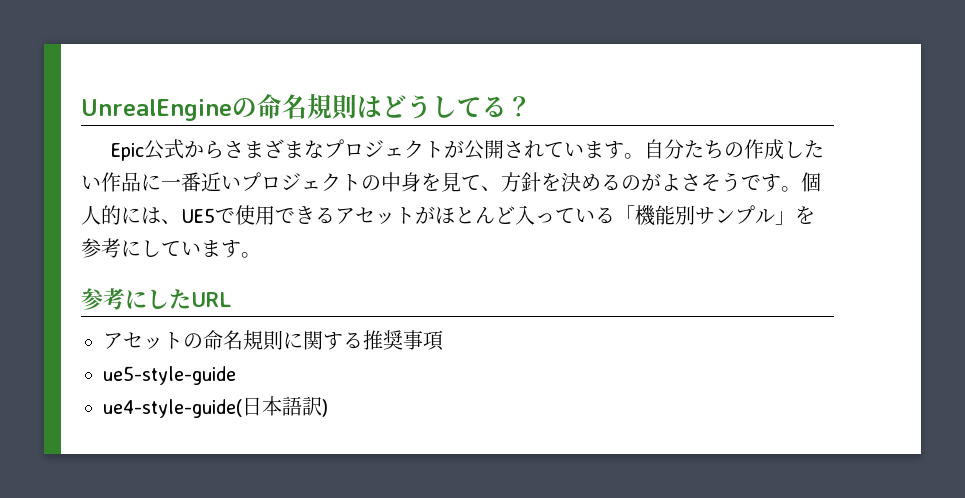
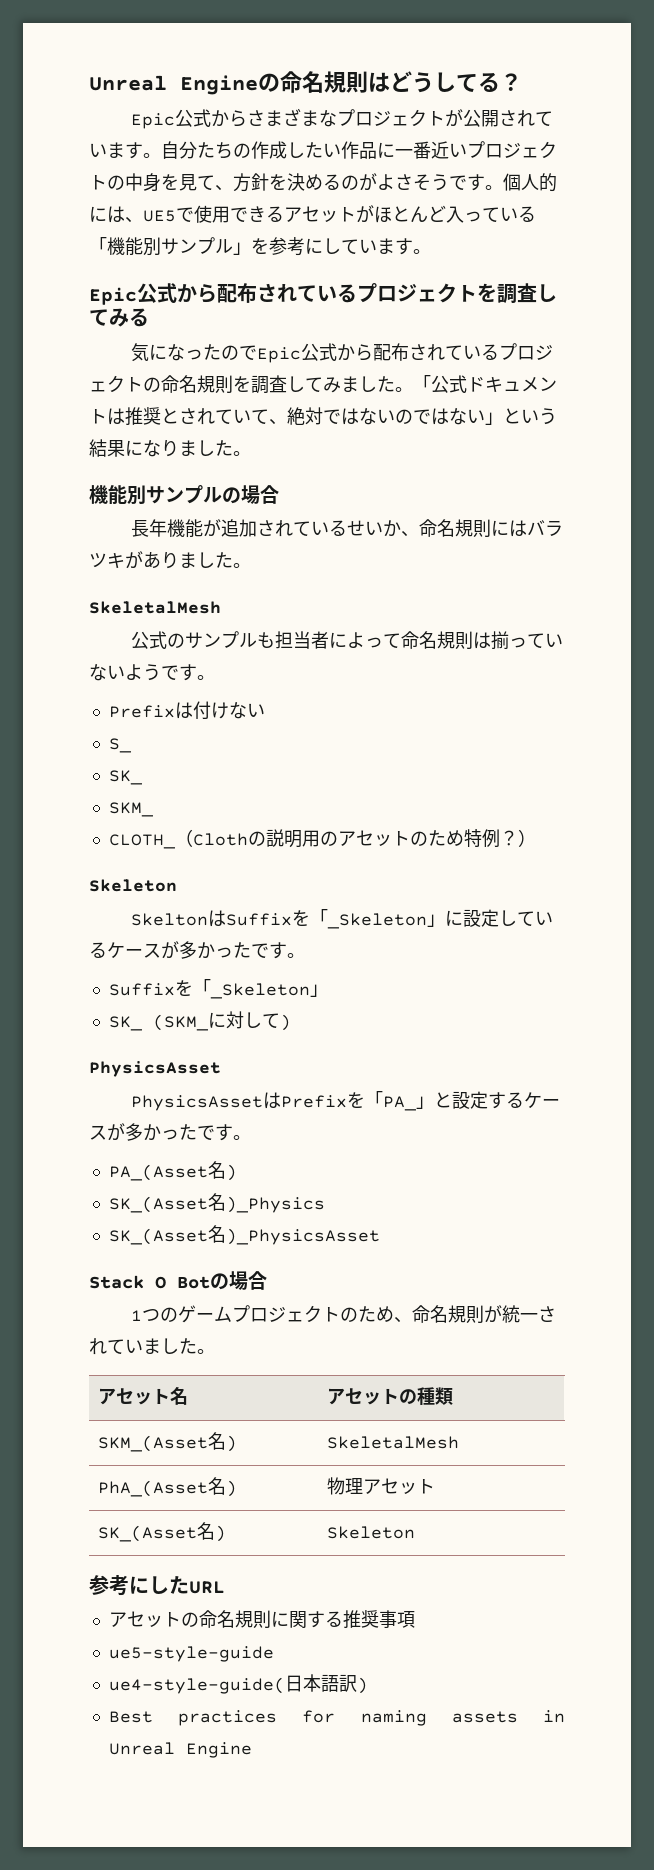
- UnrealEngineの命名規則はどうしてる？
+ Unreal Engineの命名規則はどうしてる？
+ Epic公式から配布されているプロジェクトを調査してみる
+ 気になったのでEpic公式から配布されているプロジェクトの命名規則を調査してみました。「公式ドキュメントは推奨とされていて、絶対ではないのではない」という結果になりました。
+ 機能別サンプルの場合
+ 長年機能が追加されているせいか、命名規則にはバラツキがありました。
+ SkeletalMesh
+ 公式のサンプルも担当者によって命名規則は揃っていないようです。
+ Prefixは付けない
+ S_
+ SK_
+ SKM_
+ CLOTH_（Clothの説明用のアセットのため特例？）
+ Skeleton
+ SkeltonはSuffixを「_Skeleton」に設定しているケースが多かったです。
+ Suffixを「_Skeleton」
+ SK_ (SKM_に対して)
+ PhysicsAsset
+ PhysicsAssetはPrefixを「PA_」と設定するケースが多かったです。
+ PA_(Asset名)
+ SK_(Asset名)_Physics
+ SK_(Asset名)_PhysicsAsset
+ Stack O Botの場合
+ 1つのゲームプロジェクトのため、命名規則が統一されていました。
+ アセット名 | アセットの種類
+ SKM_(Asset名) | SkeletalMesh
+ PhA_(Asset名) | 物理アセット
+ SK_(Asset名) | Skeleton
+ Best practices for naming assets in Unreal Engine

